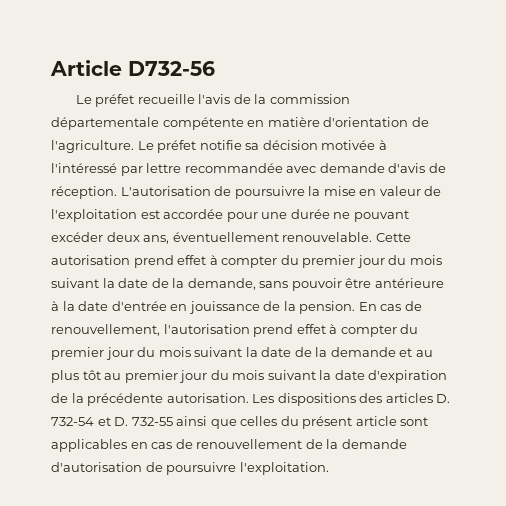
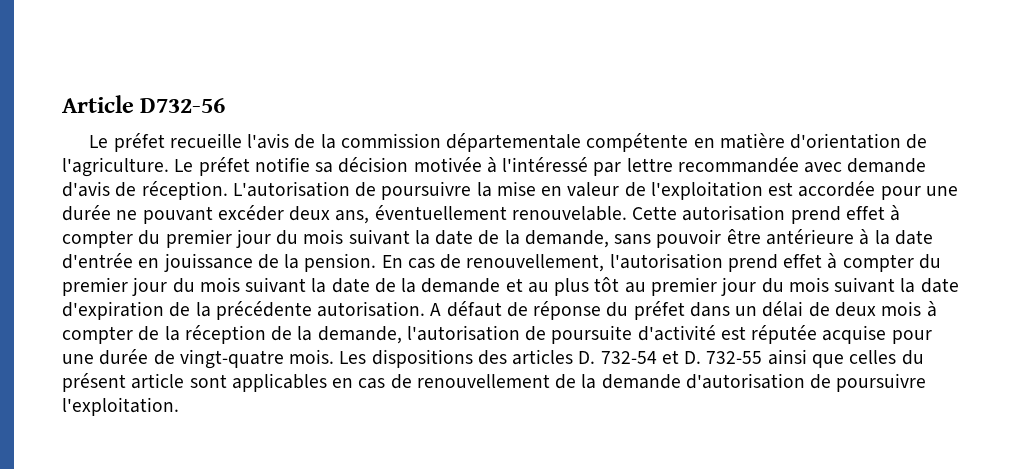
+ A défaut de réponse du préfet dans un délai de deux mois à compter de la réception de la demande, l'autorisation de poursuite d'activité est réputée acquise pour une durée de vingt-quatre mois.

